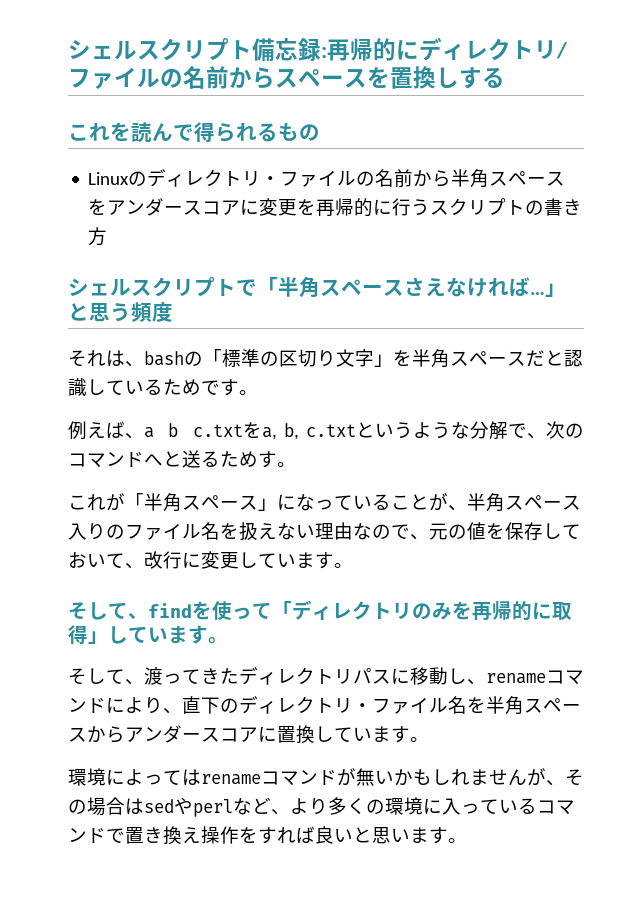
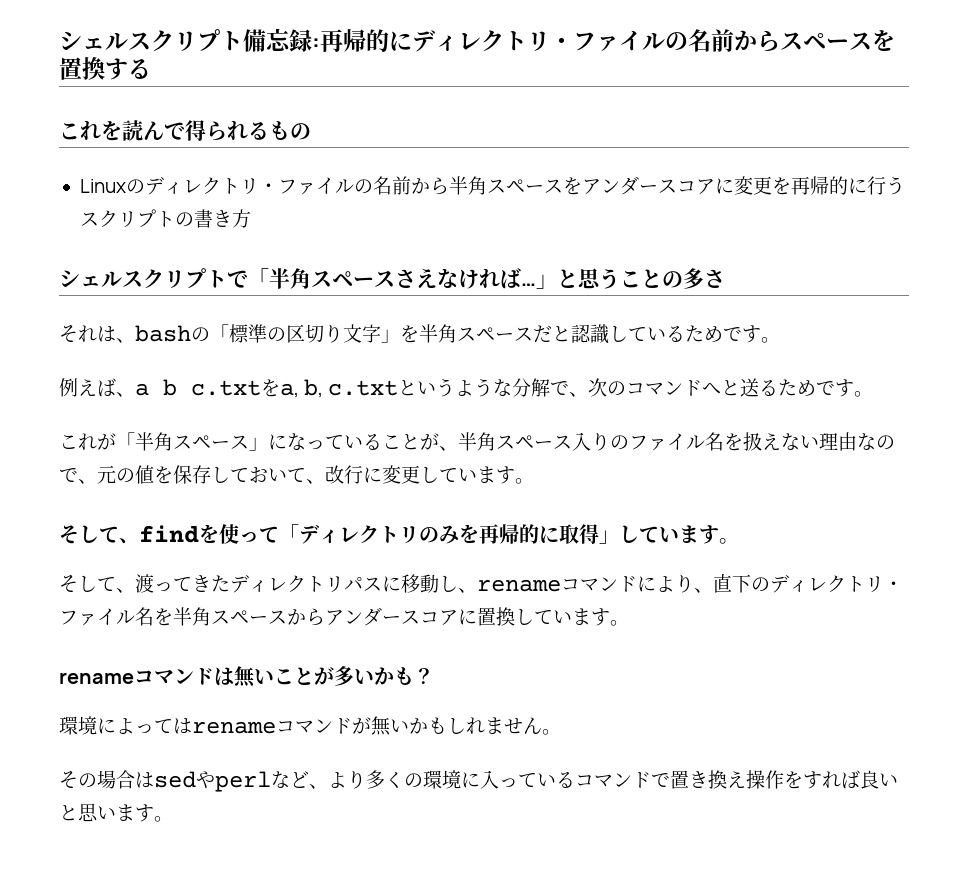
- シェルスクリプト備忘録:再帰的にディレクトリ/ファイルの名前からスペースを置換しする
+ シェルスクリプト備忘録:再帰的にディレクトリ・ファイルの名前からスペースを置換する
- シェルスクリプトで「半角スペースさえなければ…」と思う頻度
+ シェルスクリプトで「半角スペースさえなければ…」と思うことの多さ
- 例えば、a b c.txtをa, b, c.txtというような分解で、次のコマンドへと送るためす。
+ 例えば、a b c.txtをa, b, c.txtというような分解で、次のコマンドへと送るためです。
+ renameコマンドは無いことが多いかも？
- 環境によってはrenameコマンドが無いかもしれませんが、その場合はsedやperlなど、より多くの環境に入っているコマンドで置き換え操作をすれば良いと思います。
+ 環境によってはrenameコマンドが無いかもしれません。
+ その場合はsedやperlなど、より多くの環境に入っているコマンドで置き換え操作をすれば良いと思います。

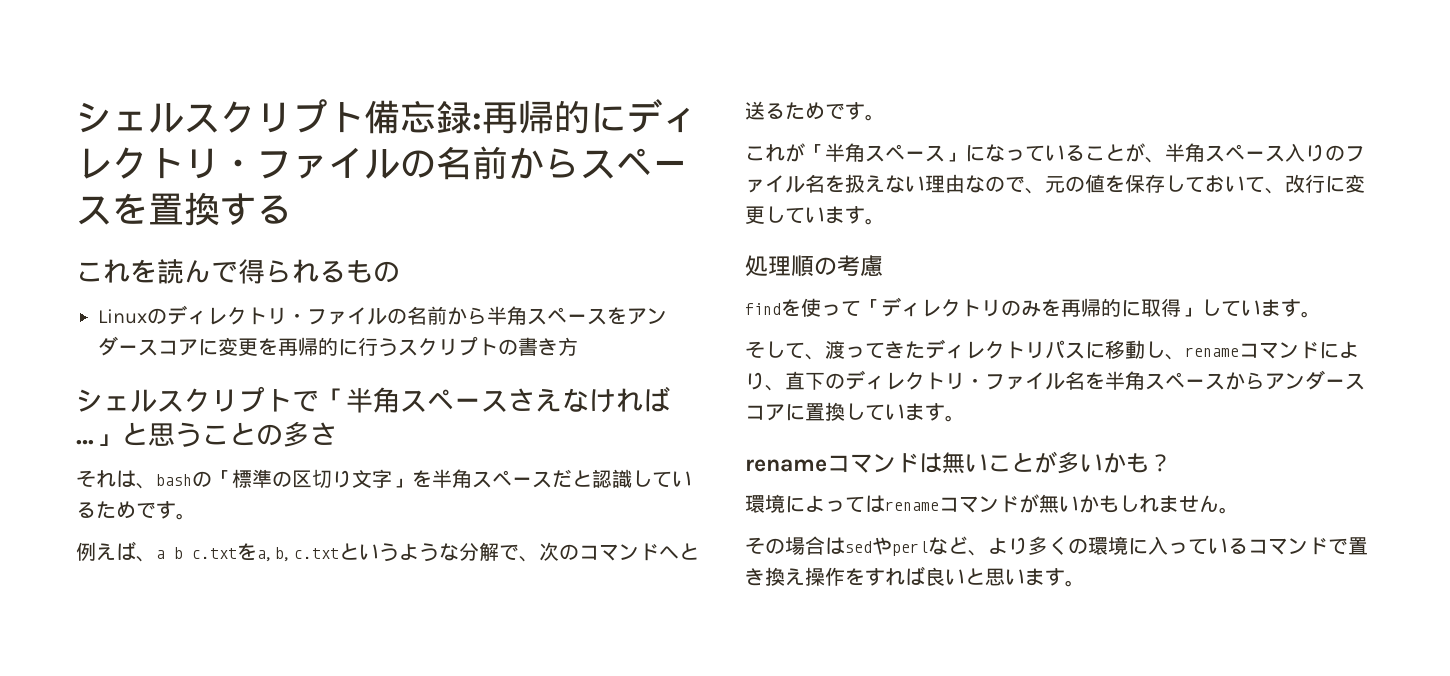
- そして、findを使って「ディレクトリのみを再帰的に取得」しています。
+ 処理順の考慮
+ findを使って「ディレクトリのみを再帰的に取得」しています。

